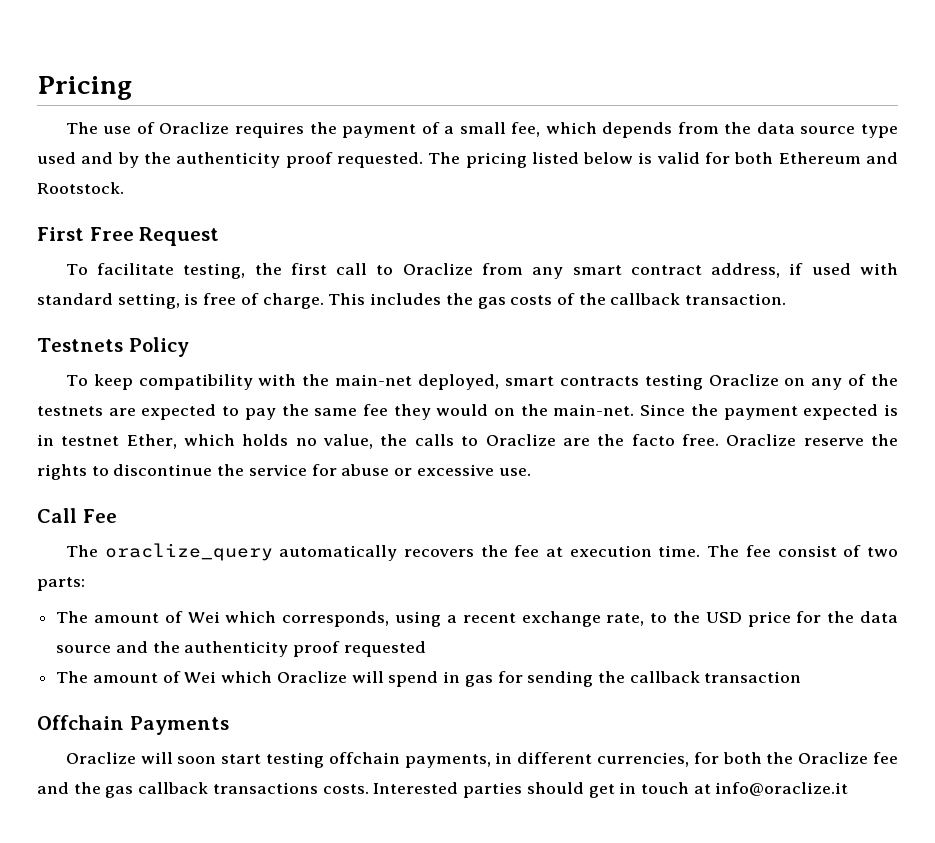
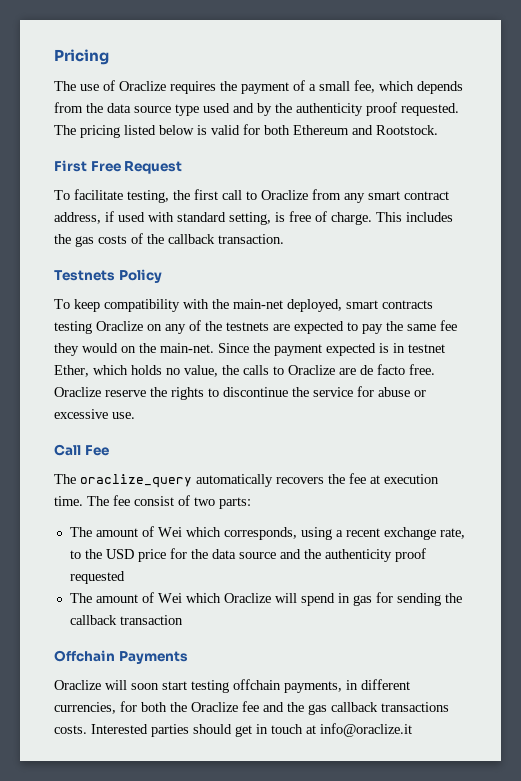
- Since the payment expected is in testnet Ether, which holds no value, the calls to Oraclize are the facto free.
+ Since the payment expected is in testnet Ether, which holds no value, the calls to Oraclize are de facto free.

